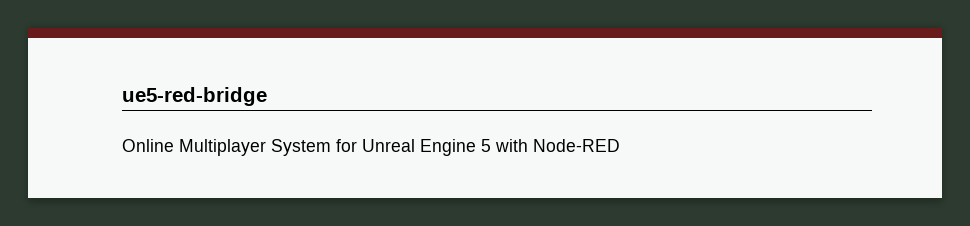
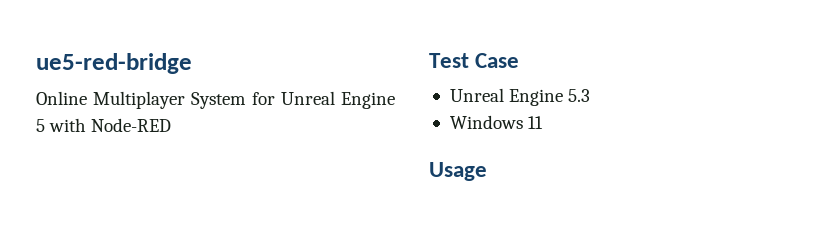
+ Test Case
+ Unreal Engine 5.3
+ Windows 11
+ Usage

